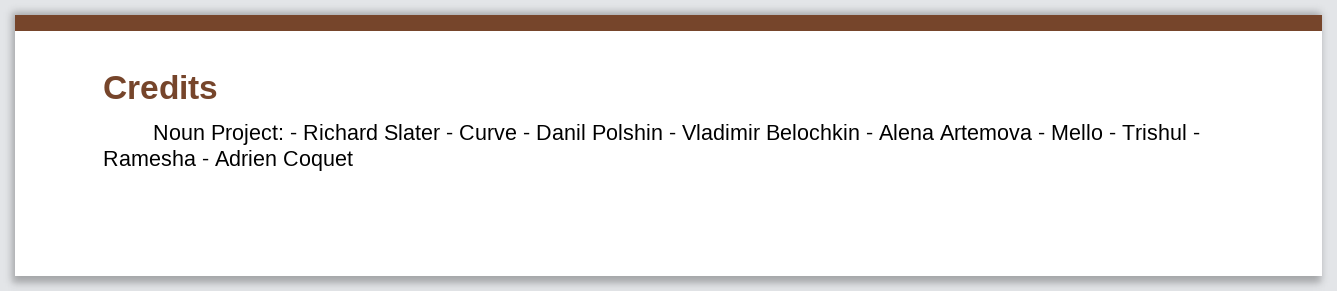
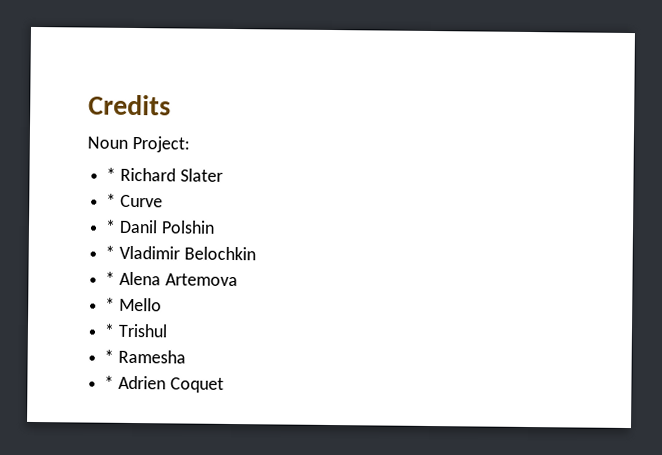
- Noun Project: - Richard Slater - Curve - Danil Polshin - Vladimir Belochkin - Alena Artemova - Mello - Trishul - Ramesha - Adrien Coquet
+ Noun Project:
+ * Richard Slater
+ * Curve
+ * Danil Polshin
+ * Vladimir Belochkin
+ * Alena Artemova
+ * Mello
+ * Trishul
+ * Ramesha
+ * Adrien Coquet

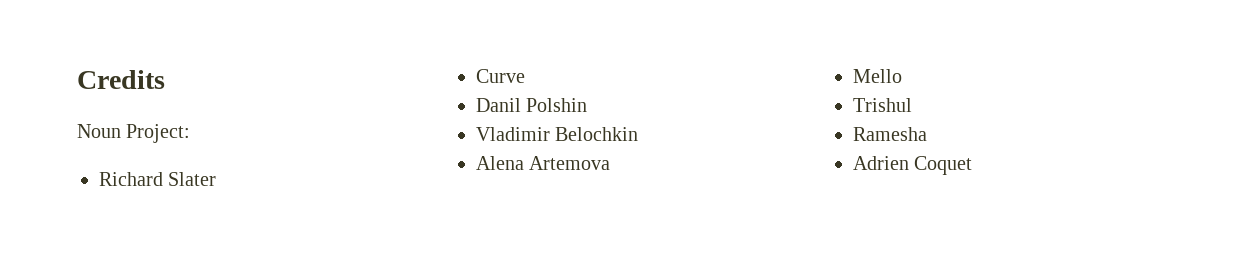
- * Richard Slater
+ Richard Slater
- * Curve
+ Curve
- * Danil Polshin
+ Danil Polshin
- * Vladimir Belochkin
+ Vladimir Belochkin
- * Alena Artemova
+ Alena Artemova
- * Mello
+ Mello
- * Trishul
+ Trishul
- * Ramesha
+ Ramesha
- * Adrien Coquet
+ Adrien Coquet

